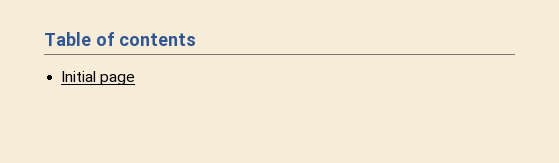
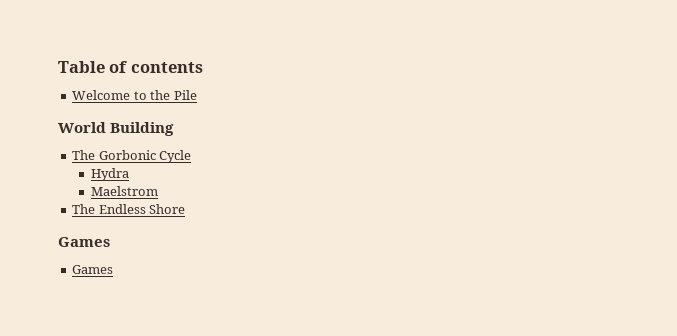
- Initial page
+ Welcome to the Pile
+ World Building
+ The Gorbonic Cycle
+ Hydra
+ Maelstrom
+ The Endless Shore
+ Games
+ Games

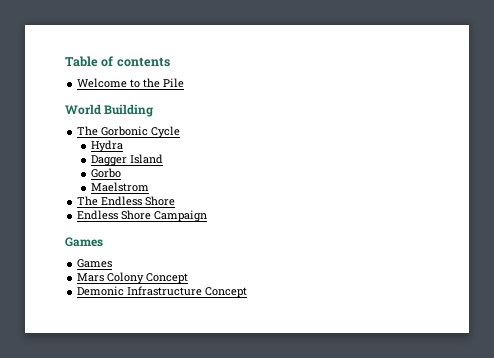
+ Dagger Island
+ Gorbo
+ Endless Shore Campaign
+ Mars Colony Concept
+ Demonic Infrastructure Concept

